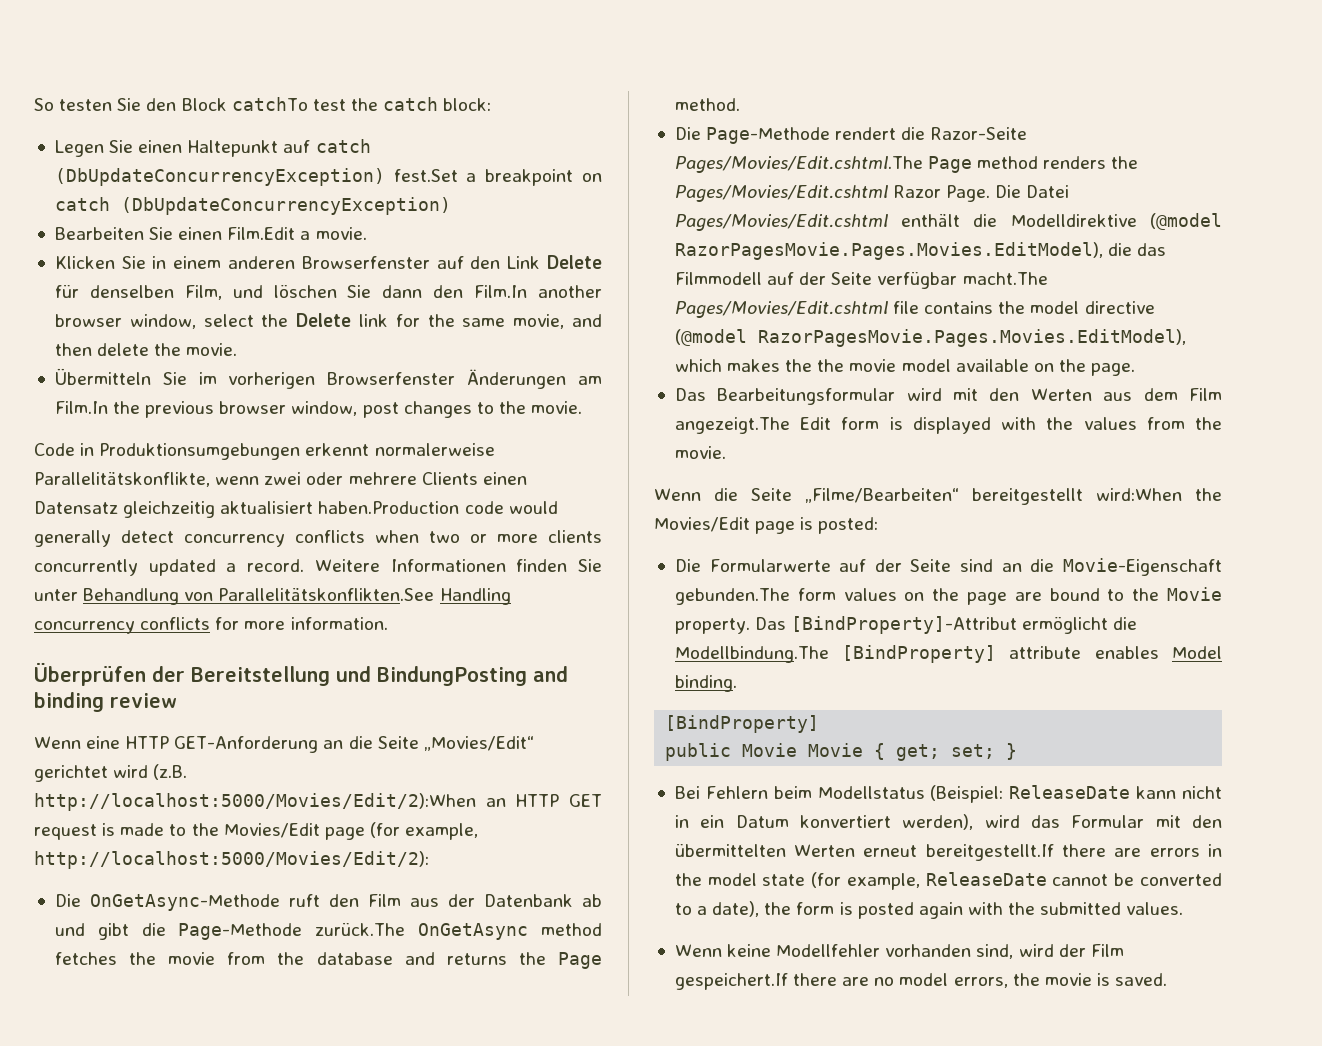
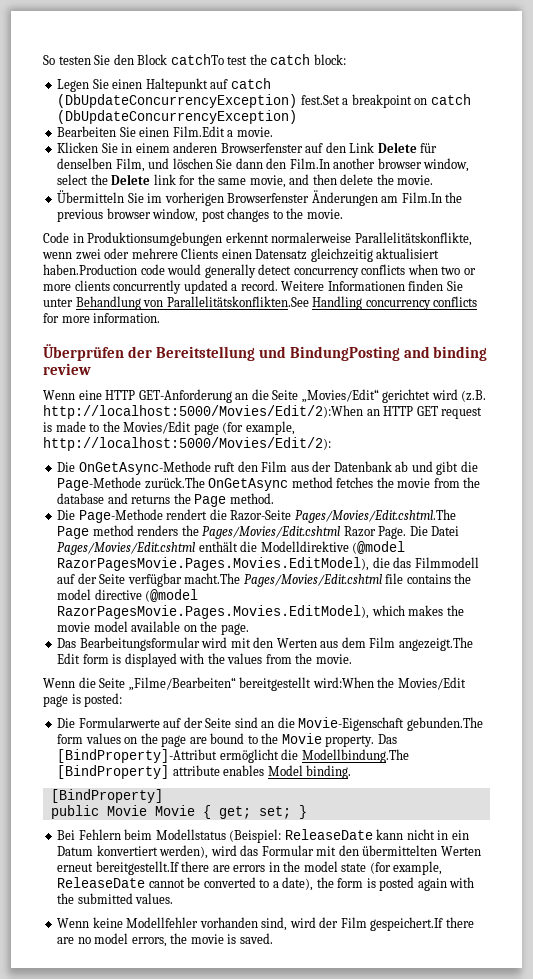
- Die Datei Pages/Movies/Edit.cshtml enthält die Modelldirektive (@model RazorPagesMovie.Pages.Movies.EditModel), die das Filmmodell auf der Seite verfügbar macht.The Pages/Movies/Edit.cshtml file contains the model directive (@model RazorPagesMovie.Pages.Movies.EditModel), which makes the the movie model available on the page.
+ Die Datei Pages/Movies/Edit.cshtml enthält die Modelldirektive (@model RazorPagesMovie.Pages.Movies.EditModel), die das Filmmodell auf der Seite verfügbar macht.The Pages/Movies/Edit.cshtml file contains the model directive (@model RazorPagesMovie.Pages.Movies.EditModel), which makes the movie model available on the page.

